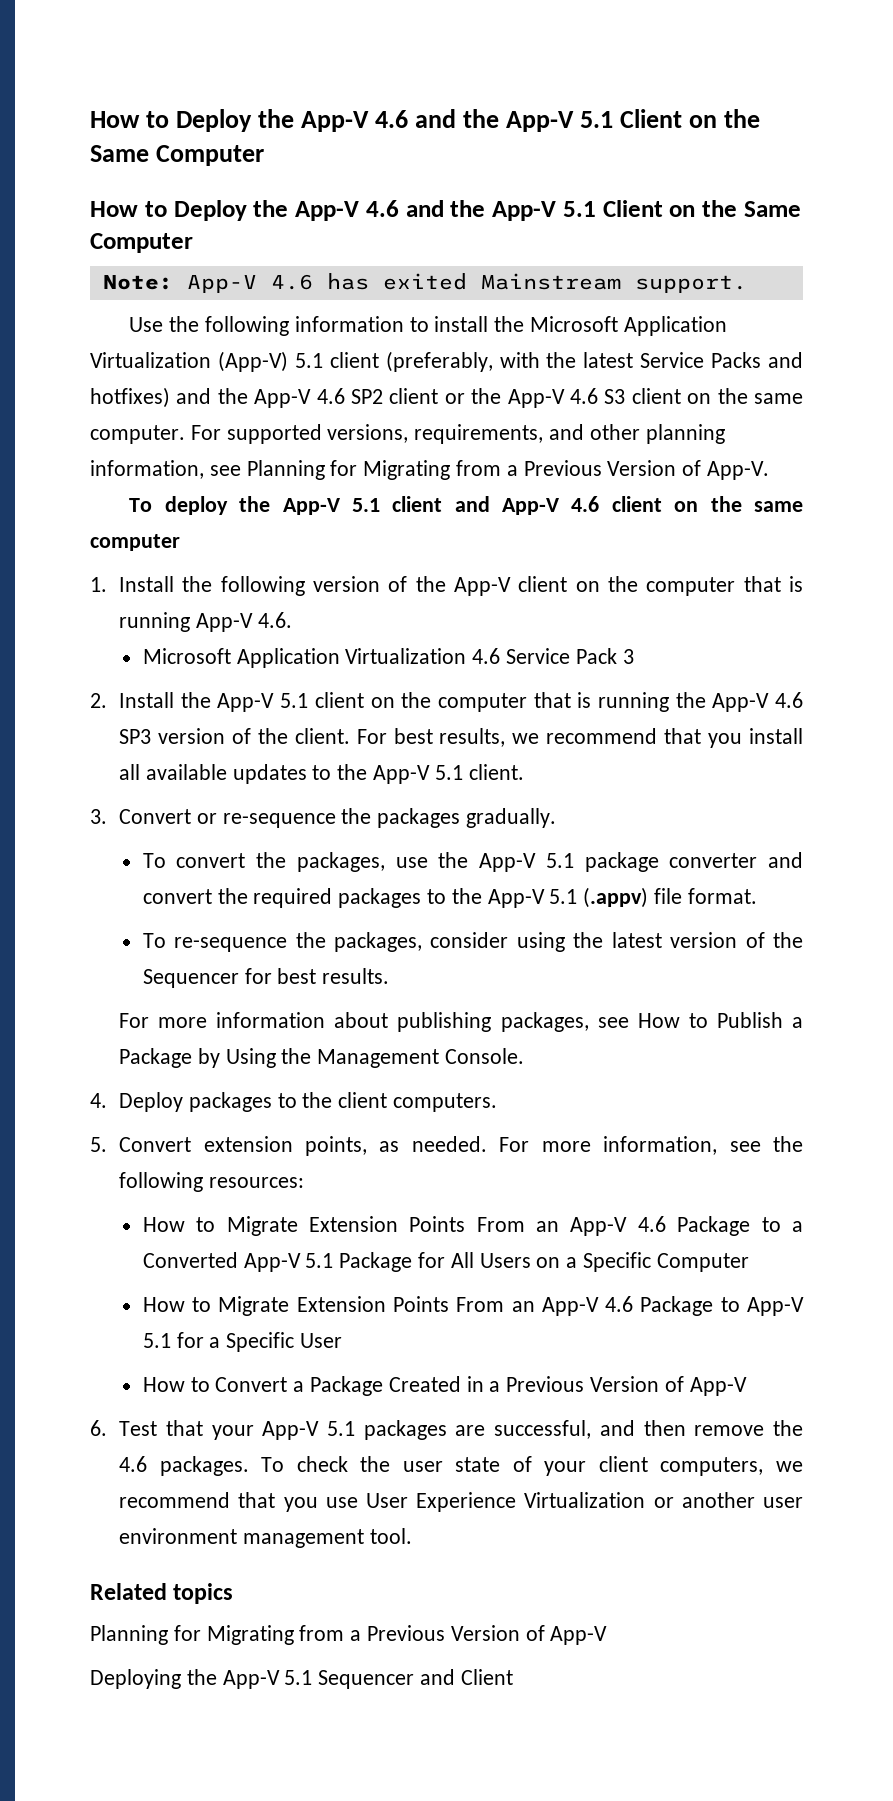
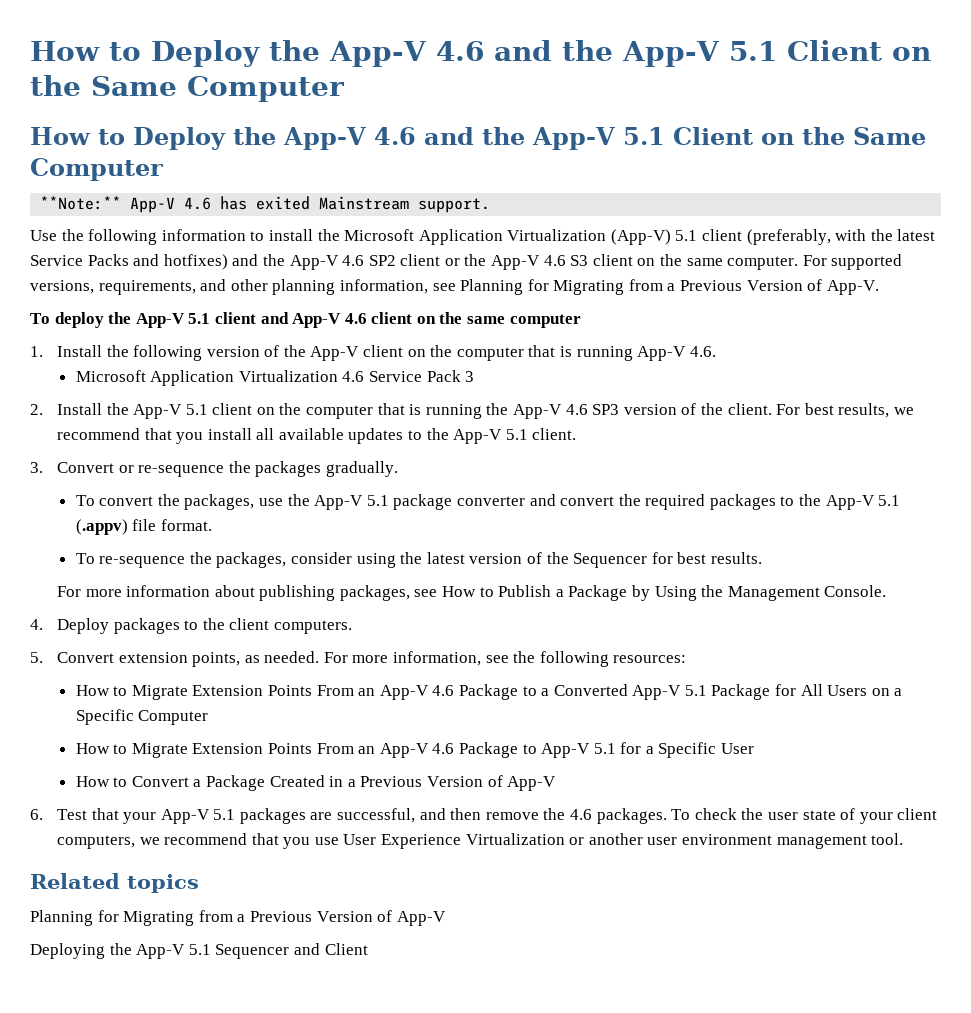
- Note: App-V 4.6 has exited Mainstream support.
+ **Note:** App-V 4.6 has exited Mainstream support.

